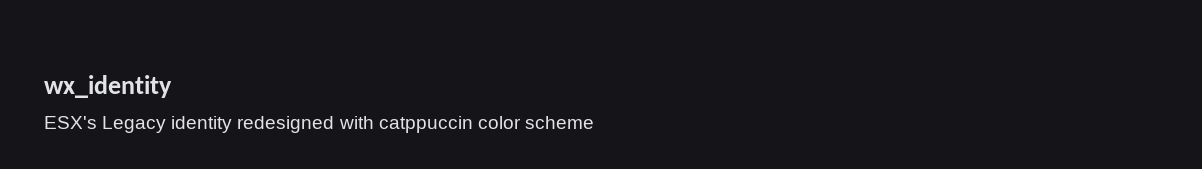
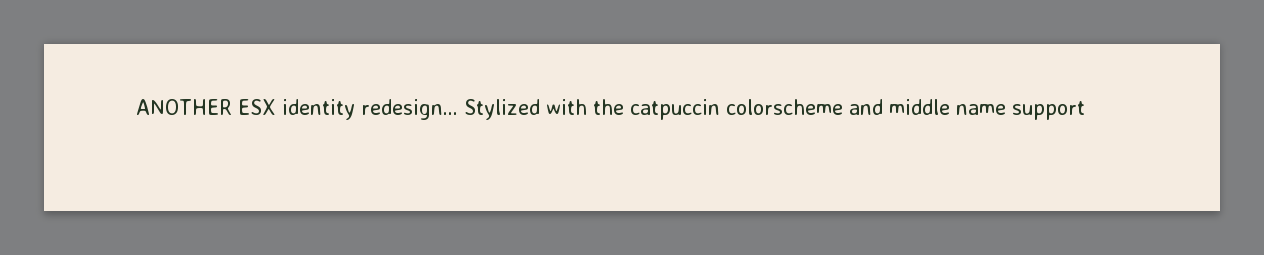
- wx_identity
- ESX's Legacy identity redesigned with catppuccin color scheme
+ ANOTHER ESX identity redesign... Stylized with the catpuccin colorscheme and middle name support

